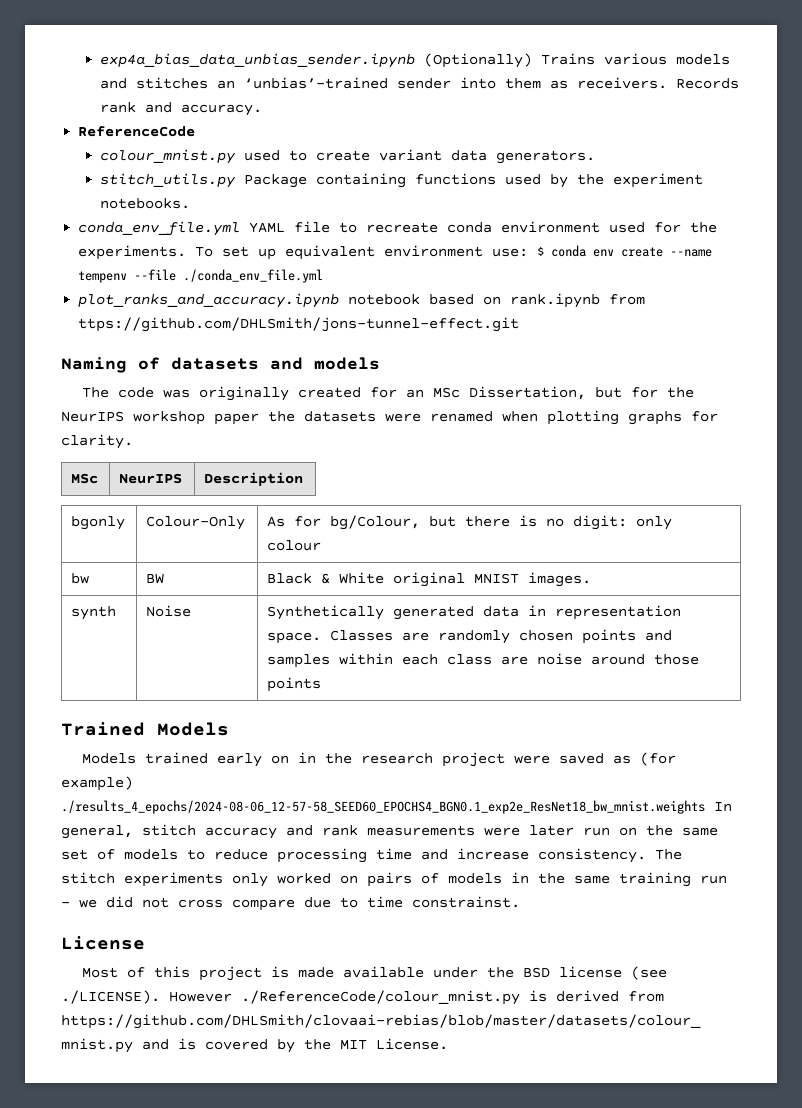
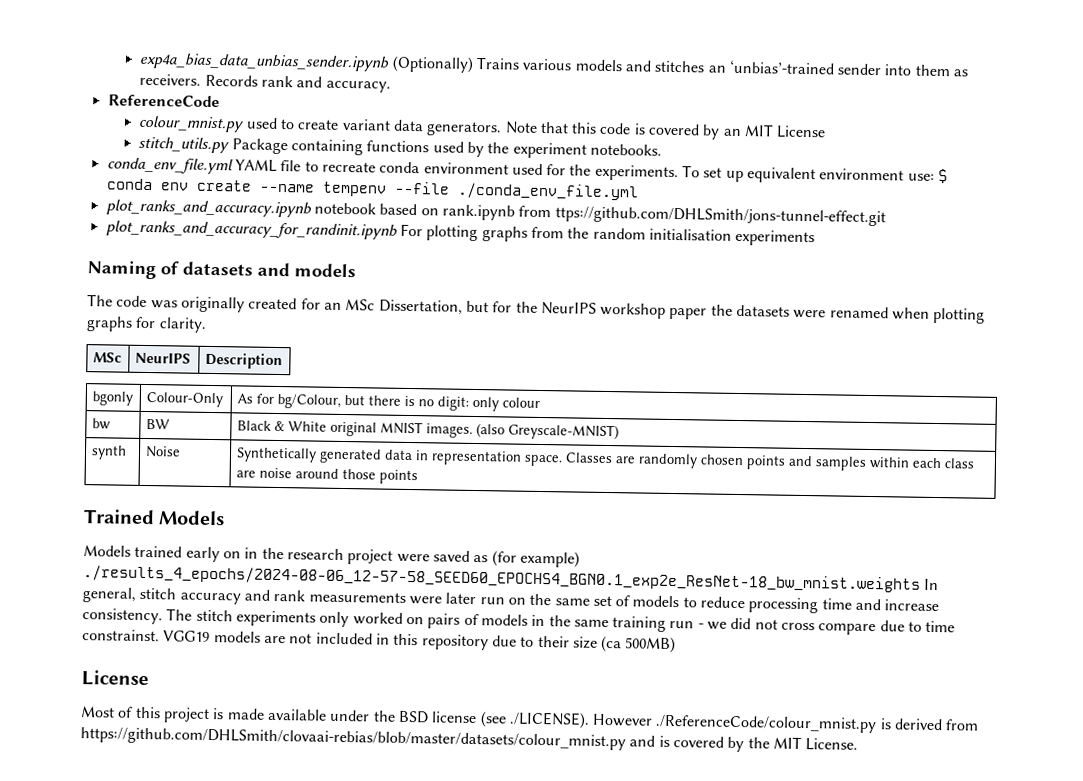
+ Note that this code is covered by an MIT License
+ plot_ranks_and_accuracy_for_randinit.ipynb For plotting graphs from the random initialisation experiments
- bw | BW | Black & White original MNIST images.
+ bw | BW | Black & White original MNIST images. (also Greyscale-MNIST)
- Models trained early on in the research project were saved as (for example) ./results_4_epochs/2024-08-06_12-57-58_SEED60_EPOCHS4_BGN0.1_exp2e_ResNet18_bw_mnist.weights In general, stitch accuracy and rank measurements were later run on the same set of models to reduce processing time and increase consistency.
+ Models trained early on in the research project were saved as (for example) ./results_4_epochs/2024-08-06_12-57-58_SEED60_EPOCHS4_BGN0.1_exp2e_ResNet-18_bw_mnist.weights In general, stitch accuracy and rank measurements were later run on the same set of models to reduce processing time and increase consistency.
+ VGG19 models are not included in this repository due to their size (ca 500MB)

